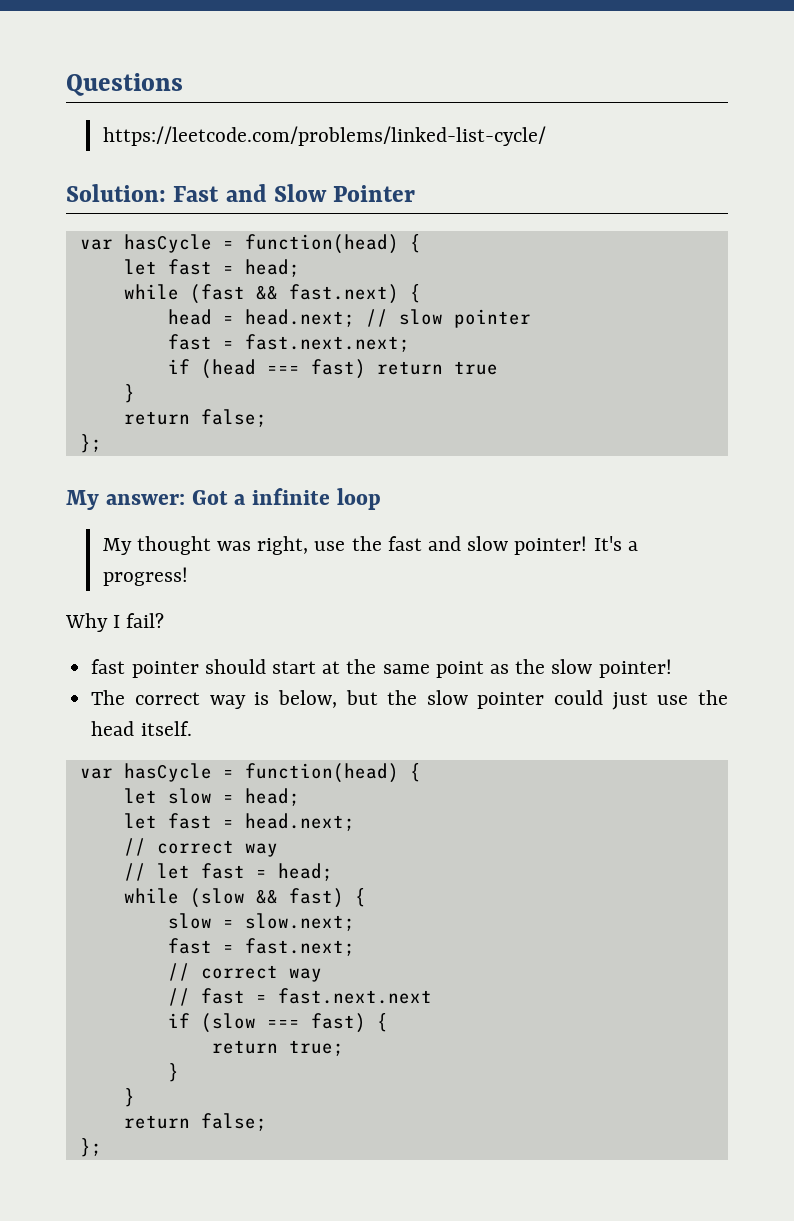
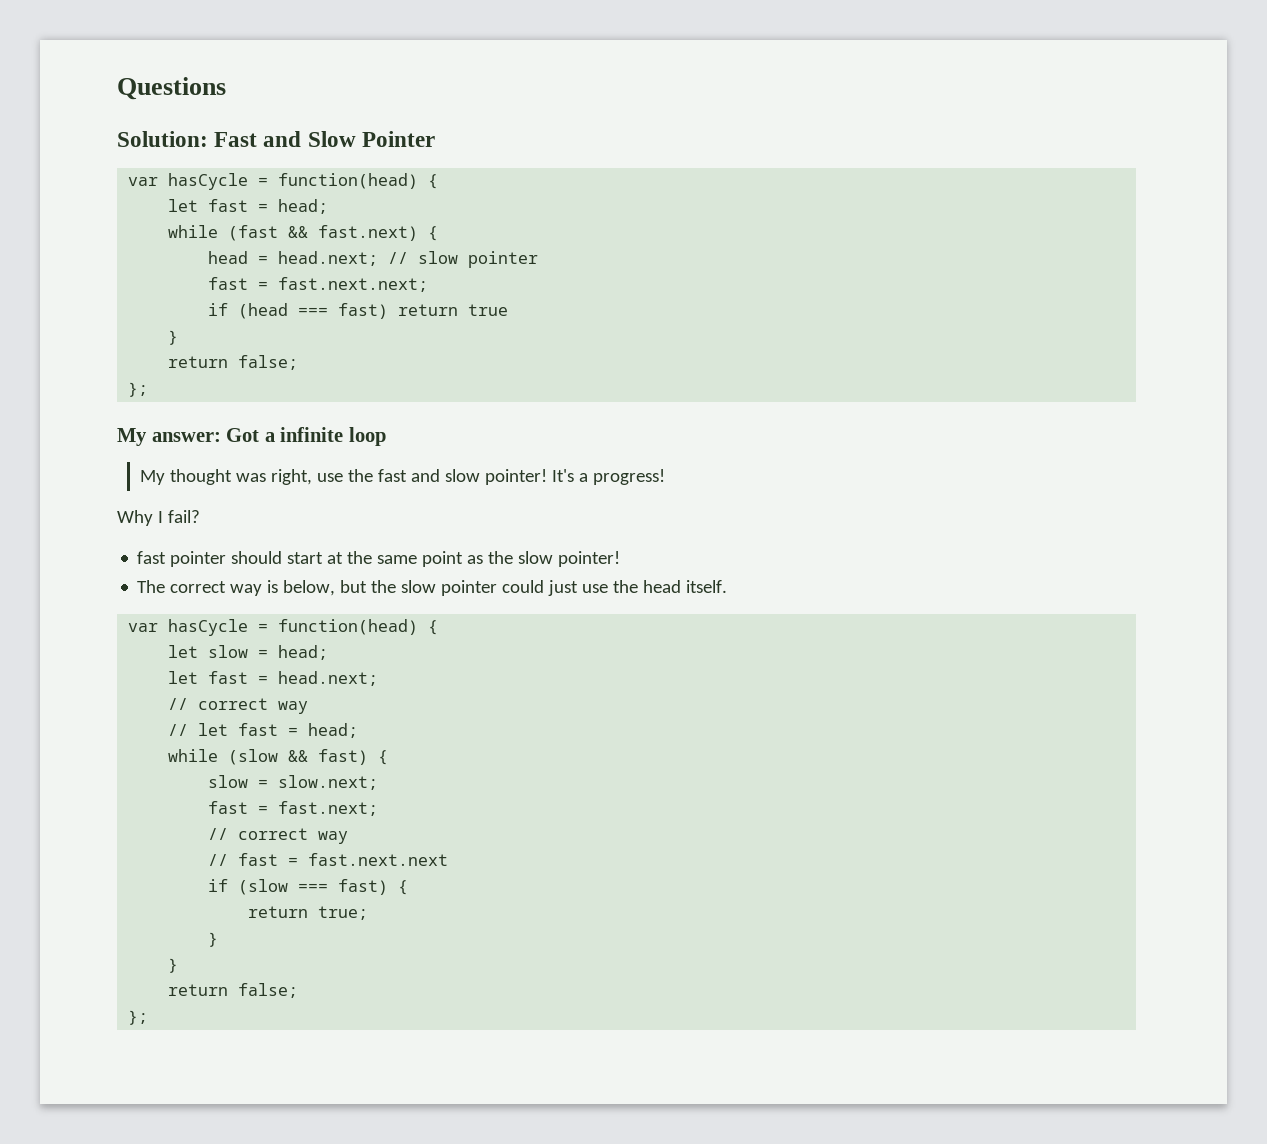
- https://leetcode.com/problems/linked-list-cycle/

